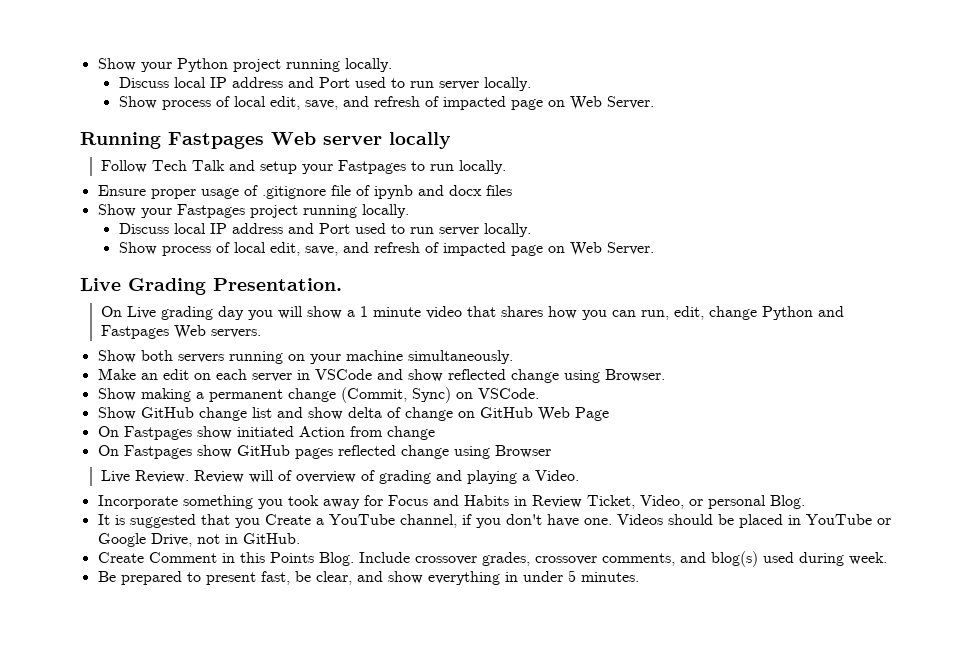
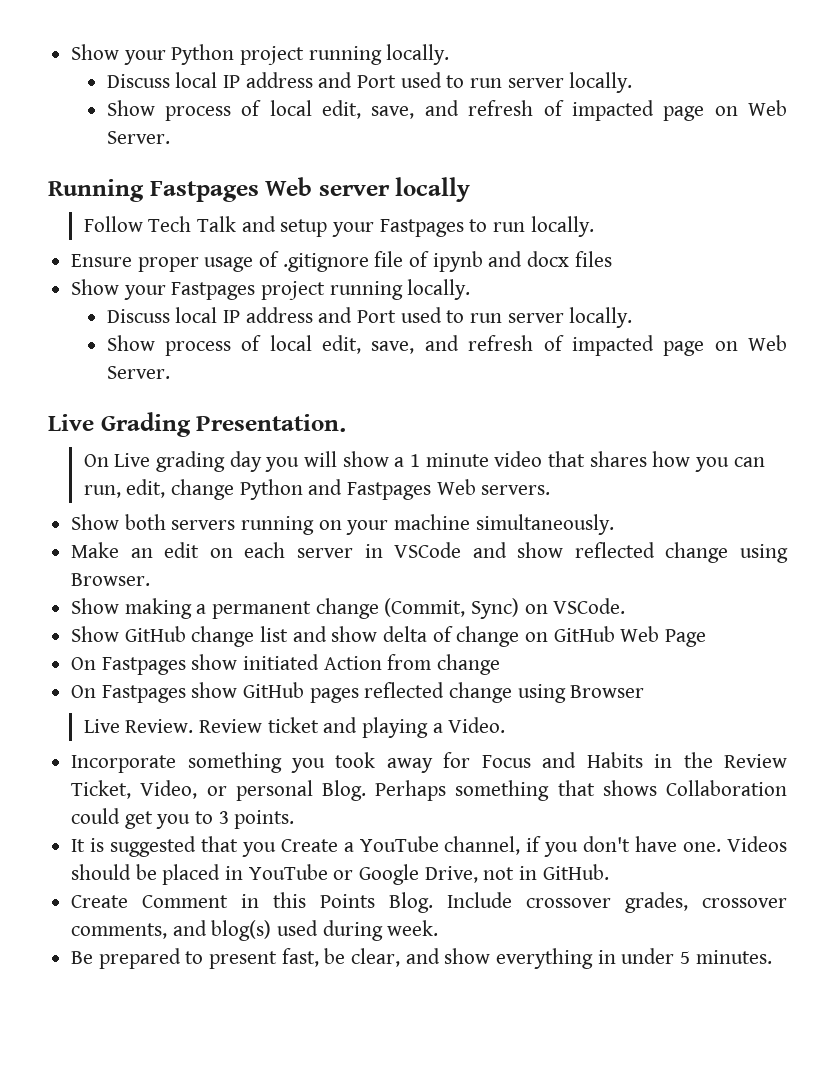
- Review will of overview of grading and playing a Video.
+ Review ticket and playing a Video.
- Incorporate something you took away for Focus and Habits in Review Ticket, Video, or personal Blog.
+ Incorporate something you took away for Focus and Habits in the Review Ticket, Video, or personal Blog. Perhaps something that shows Collaboration could get you to 3 points.

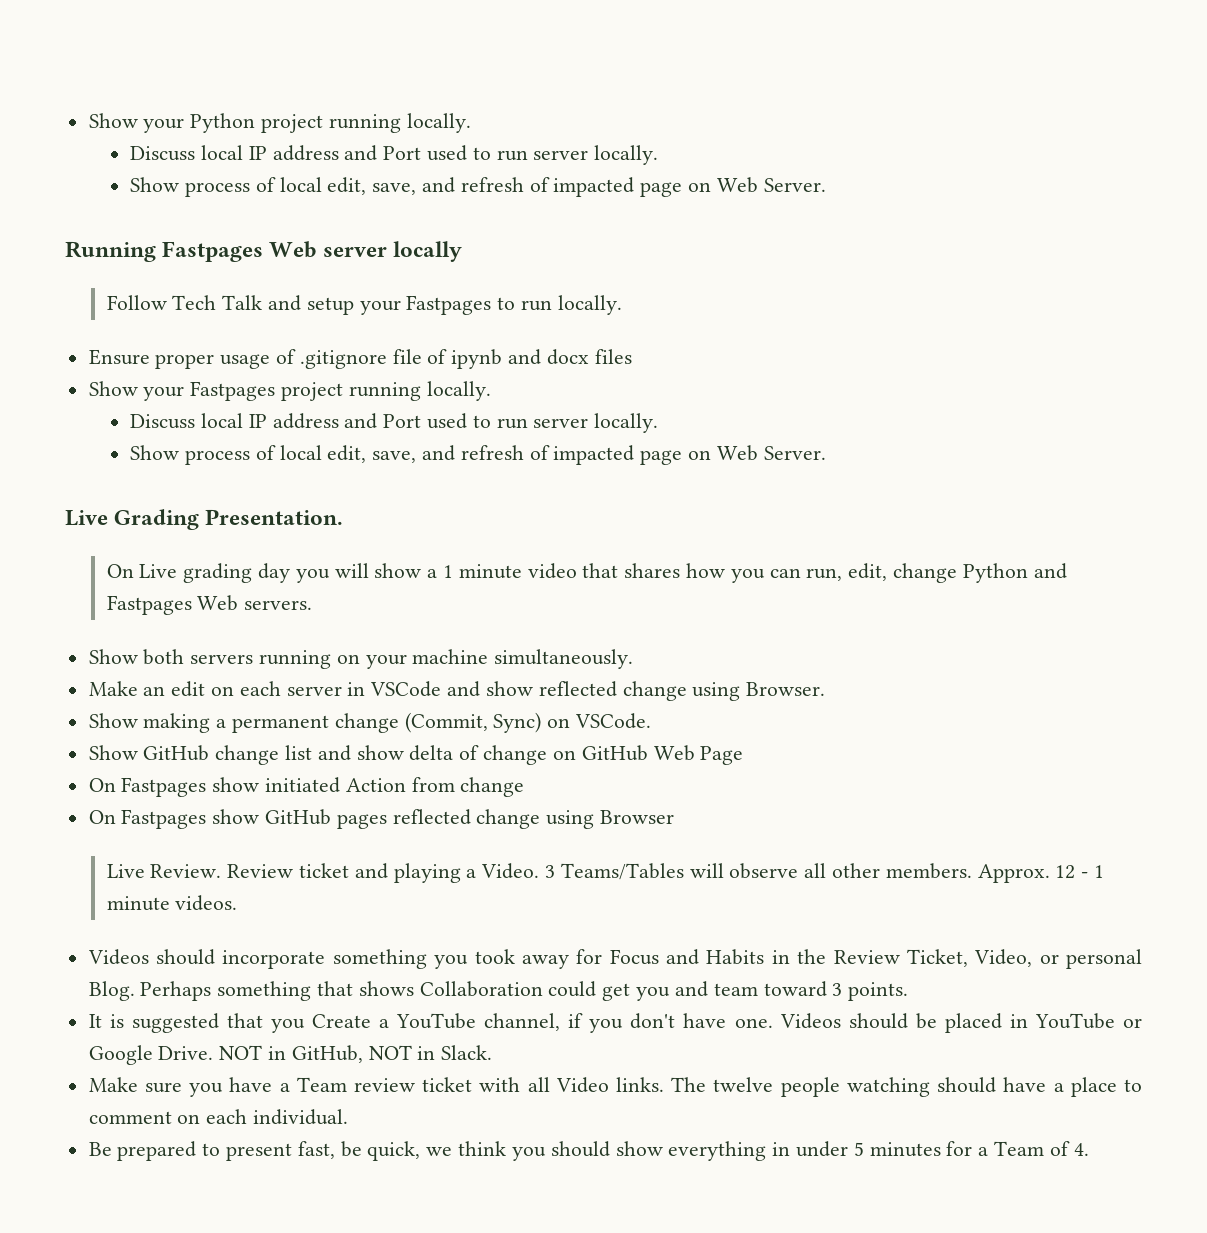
- Review ticket and playing a Video.
- Incorporate something you took away for Focus and Habits in the Review Ticket, Video, or personal Blog.
+ Review ticket and playing a Video. 3 Teams/Tables will observe all other members. Approx. 12 - 1 minute videos.
+ Videos should incorporate something you took away for Focus and Habits in the Review Ticket, Video, or personal Blog.
- Perhaps something that shows Collaboration could get you to 3 points.
+ Perhaps something that shows Collaboration could get you and team toward 3 points.
- Videos should be placed in YouTube or Google Drive, not in GitHub.
- Create Comment in this Points Blog. Include crossover grades, crossover comments, and blog(s) used during week.
+ Videos should be placed in YouTube or Google Drive. NOT in GitHub, NOT in Slack.
+ Make sure you have a Team review ticket with all Video links. The twelve people watching should have a place to comment on each individual.
- Be prepared to present fast, be clear, and show everything in under 5 minutes.
+ Be prepared to present fast, be quick, we think you should show everything in under 5 minutes for a Team of 4.

